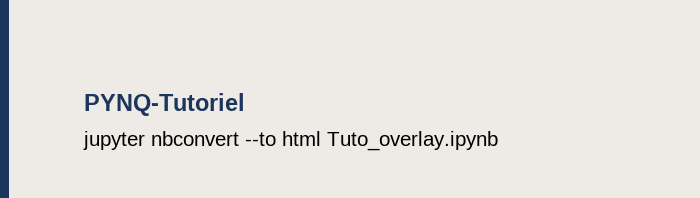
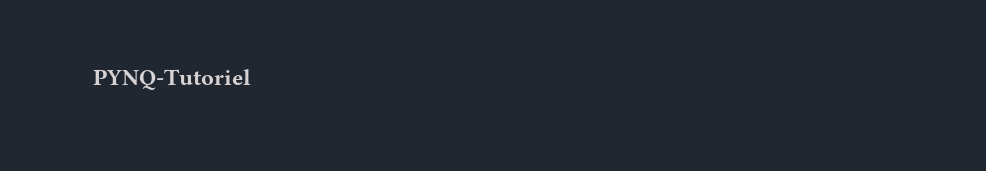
- jupyter nbconvert --to html Tuto_overlay.ipynb

